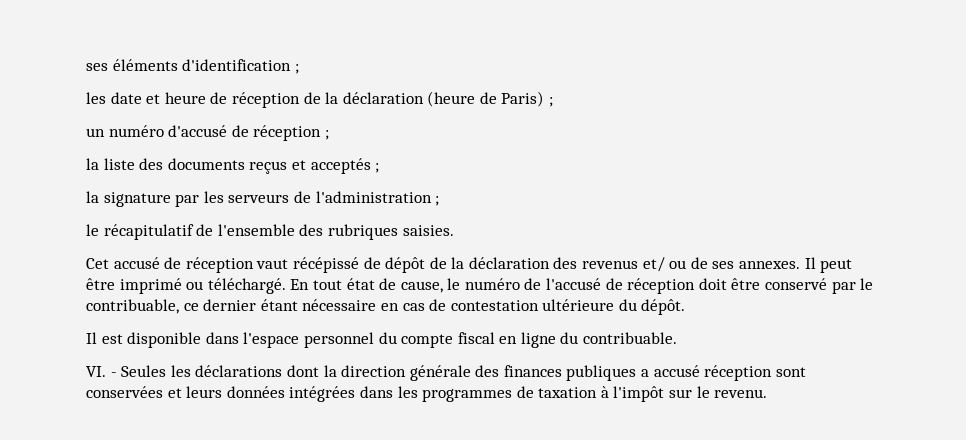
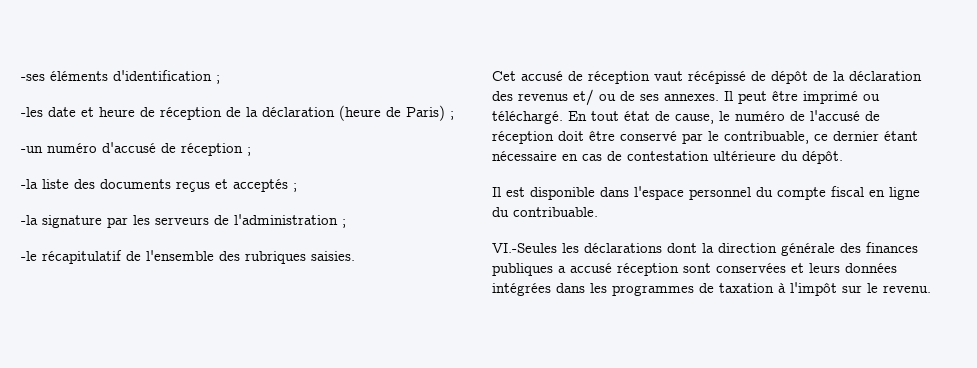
- ses éléments d'identification ;
+ -ses éléments d'identification ;
- les date et heure de réception de la déclaration (heure de Paris) ;
+ -les date et heure de réception de la déclaration (heure de Paris) ;
- un numéro d'accusé de réception ;
+ -un numéro d'accusé de réception ;
- la liste des documents reçus et acceptés ;
+ -la liste des documents reçus et acceptés ;
- la signature par les serveurs de l'administration ;
+ -la signature par les serveurs de l'administration ;
- le récapitulatif de l'ensemble des rubriques saisies.
+ -le récapitulatif de l'ensemble des rubriques saisies.
- VI. - Seules les déclarations dont la direction générale des finances publiques a accusé réception sont conservées et leurs données intégrées dans les programmes de taxation à l'impôt sur le revenu.
+ VI.-Seules les déclarations dont la direction générale des finances publiques a accusé réception sont conservées et leurs données intégrées dans les programmes de taxation à l'impôt sur le revenu.

